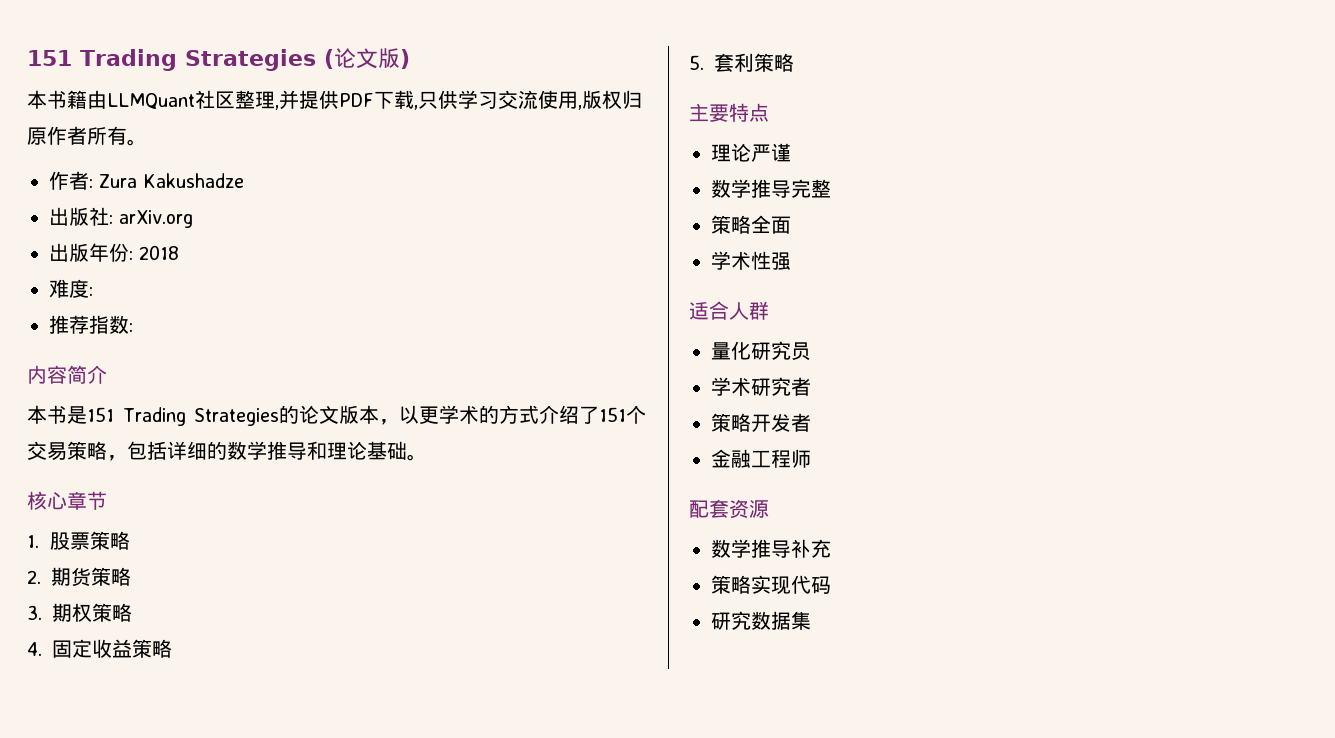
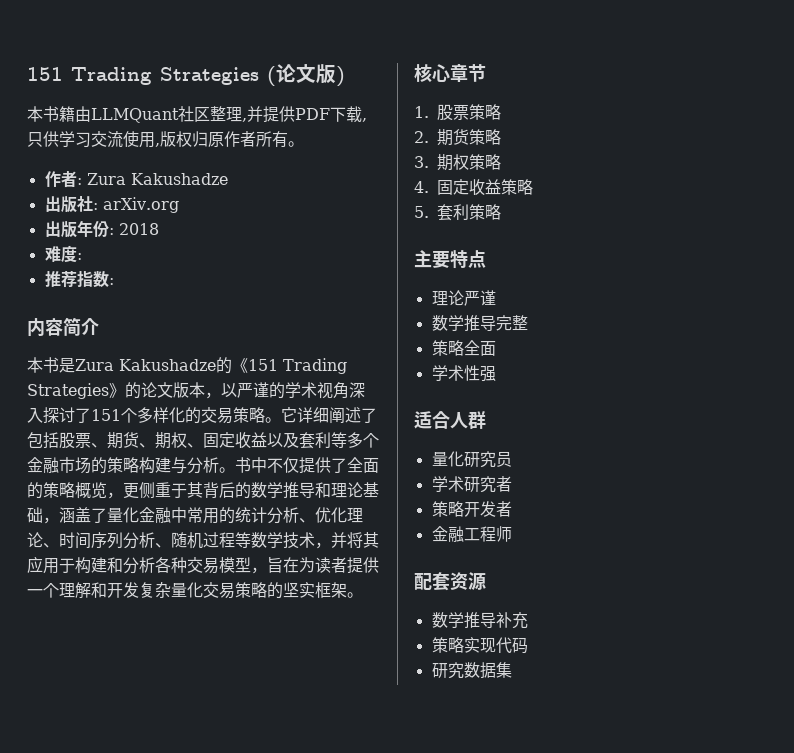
- 本书是151 Trading Strategies的论文版本，以更学术的方式介绍了151个交易策略，包括详细的数学推导和理论基础。
+ 本书是Zura Kakushadze的《151 Trading Strategies》的论文版本，以严谨的学术视角深入探讨了151个多样化的交易策略。它详细阐述了包括股票、期货、期权、固定收益以及套利等多个金融市场的策略构建与分析。书中不仅提供了全面的策略概览，更侧重于其背后的数学推导和理论基础，涵盖了量化金融中常用的统计分析、优化理论、时间序列分析、随机过程等数学技术，并将其应用于构建和分析各种交易模型，旨在为读者提供一个理解和开发复杂量化交易策略的坚实框架。

